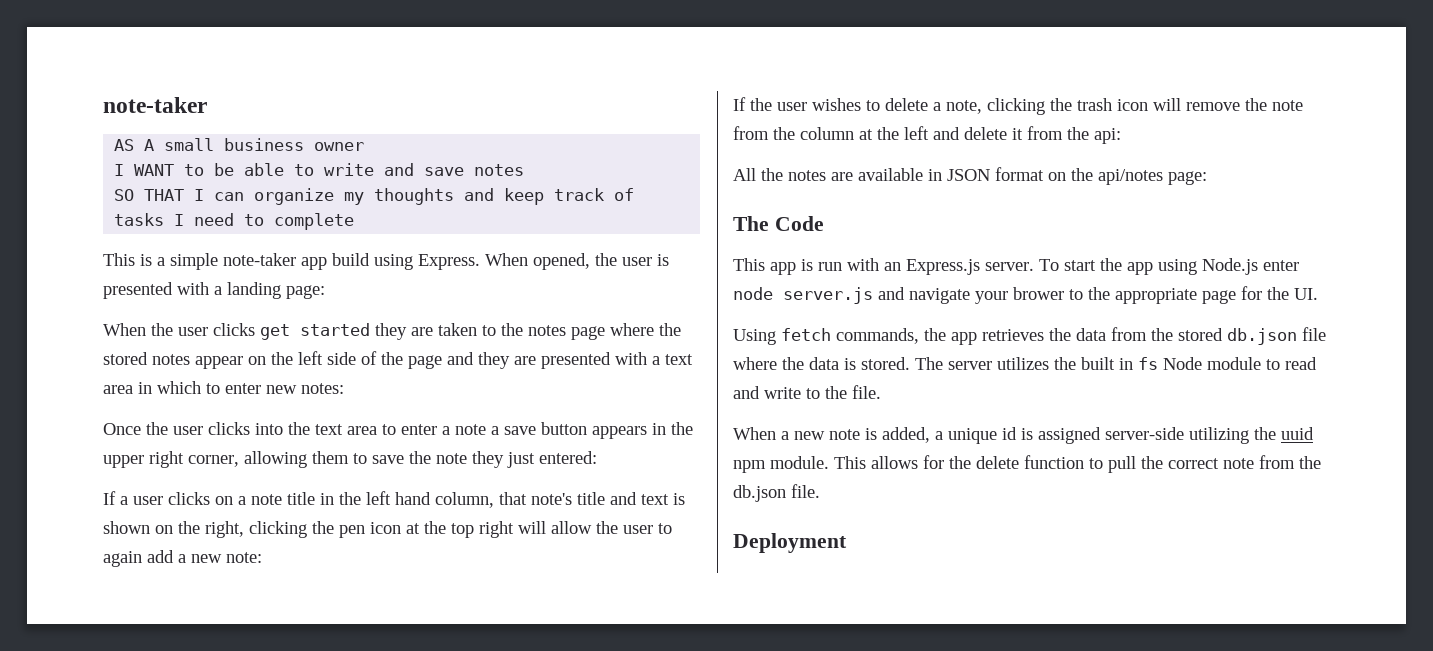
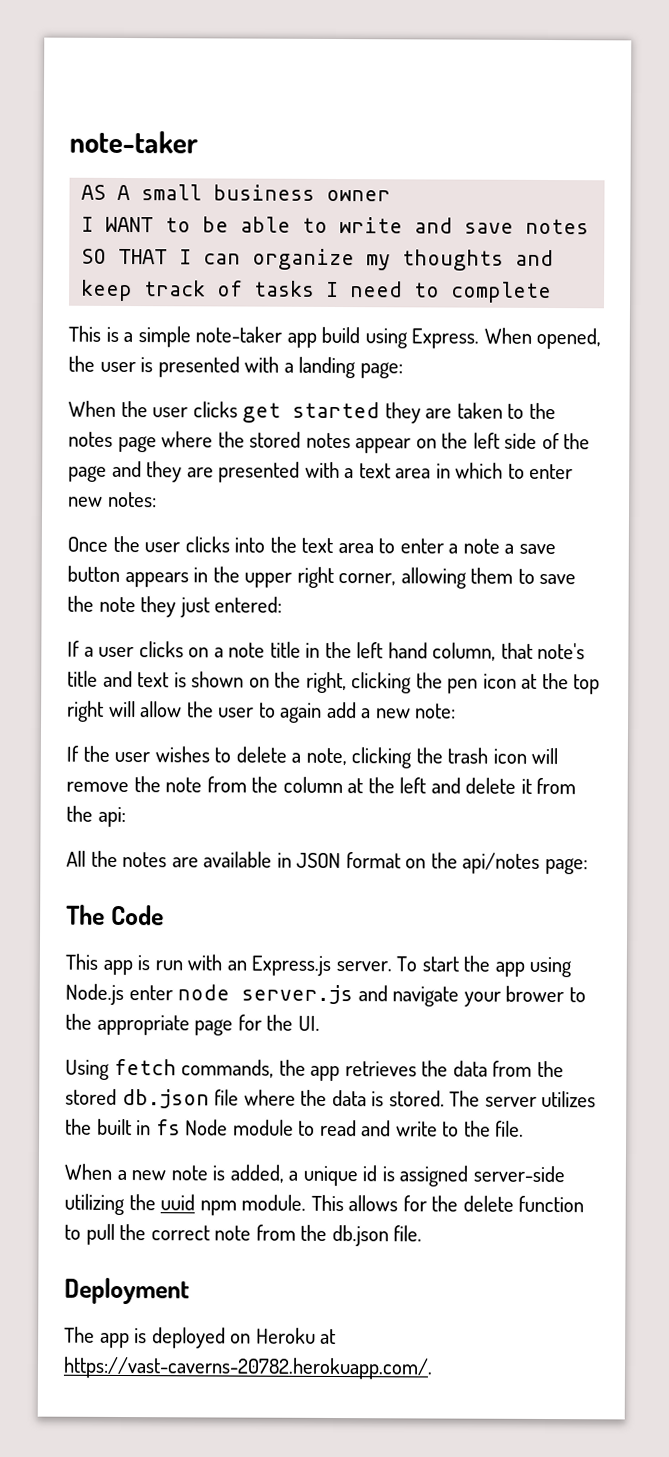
+ The app is deployed on Heroku at https://vast-caverns-20782.herokuapp.com/.

